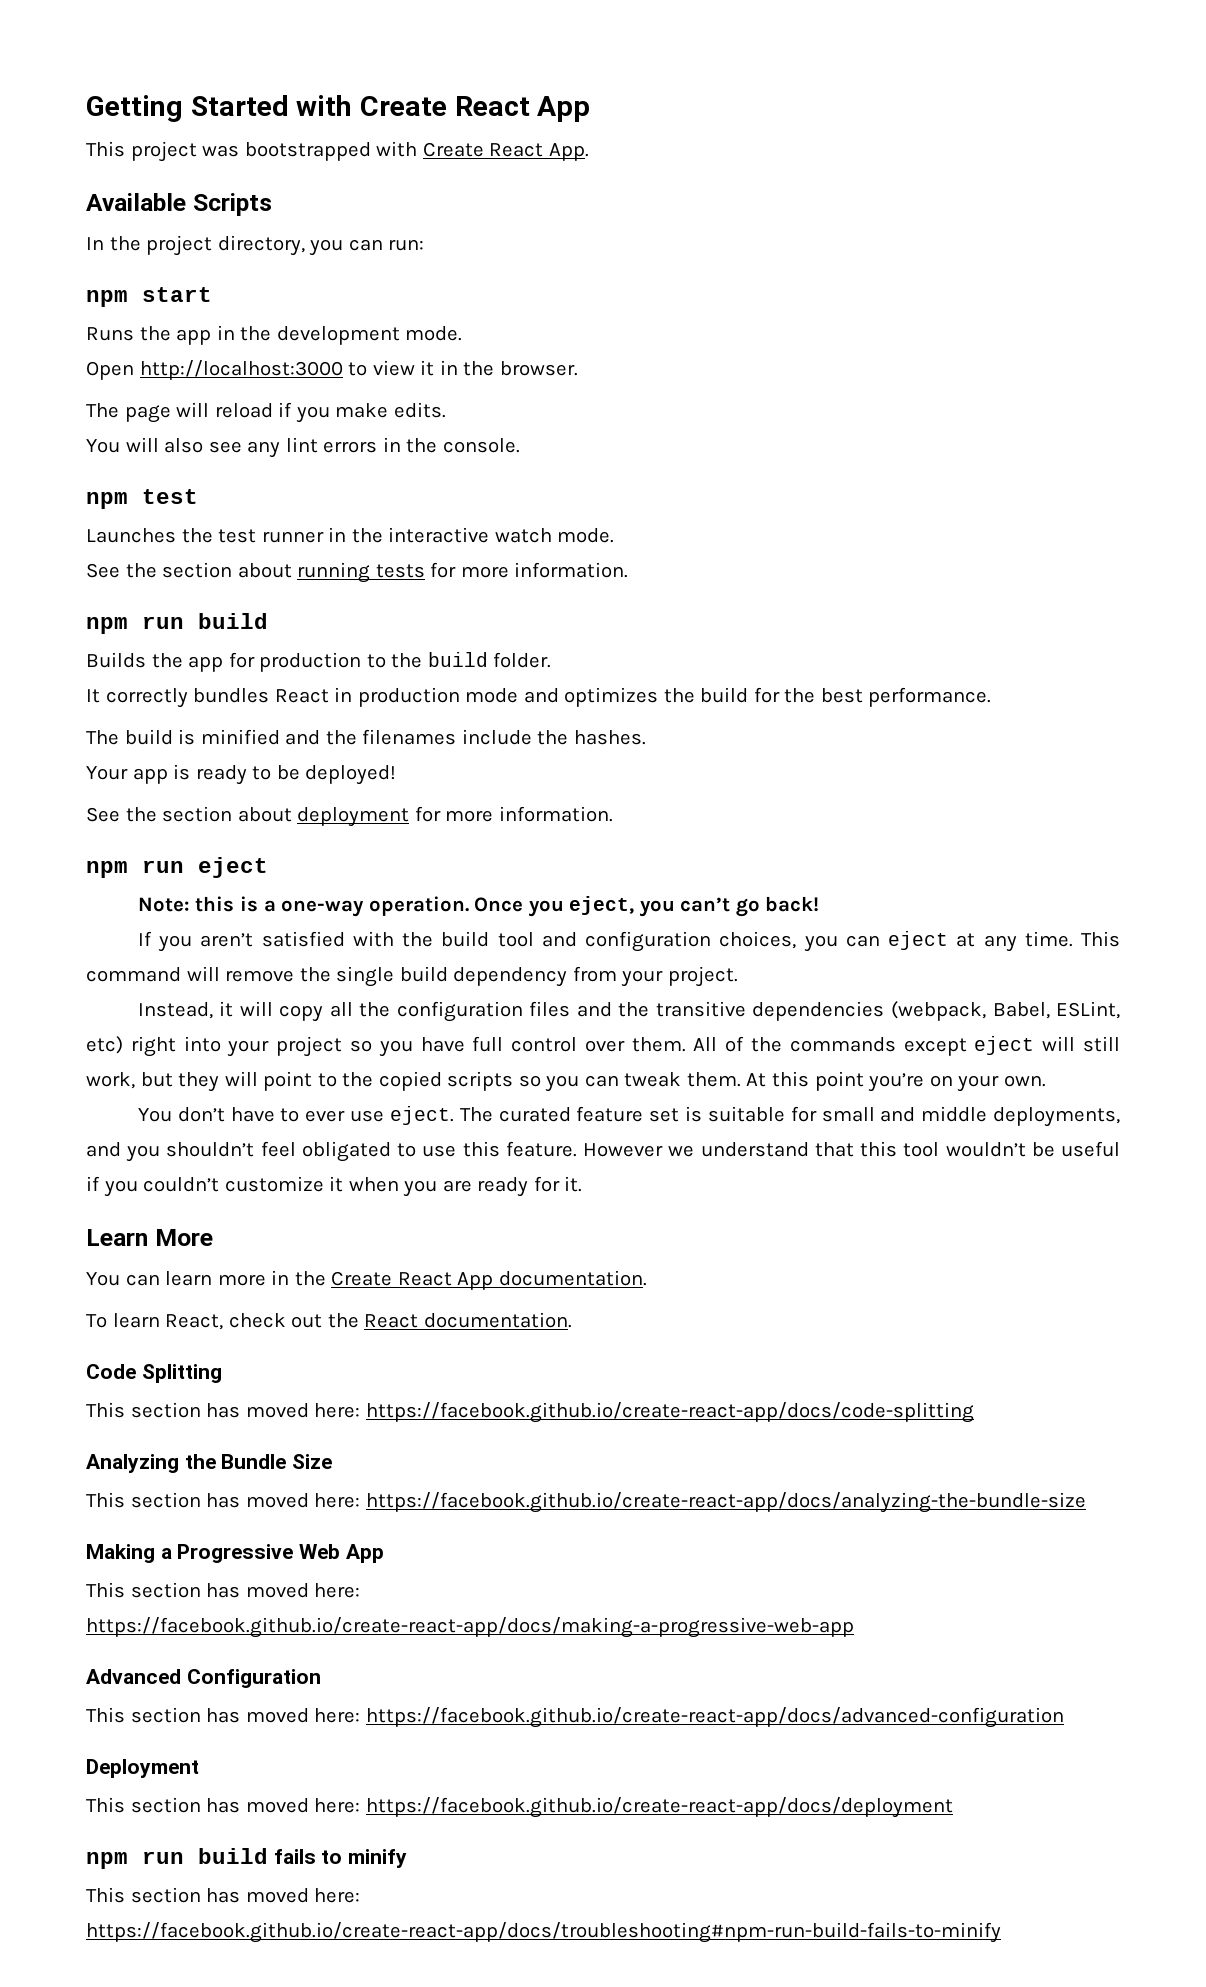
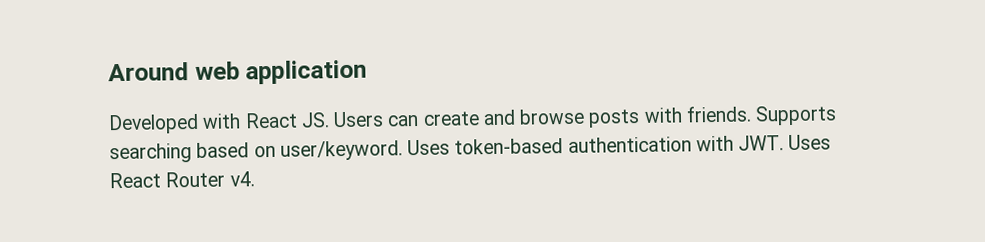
- Getting Started with Create React App
- This project was bootstrapped with Create React App.
- Available Scripts
- In the project directory, you can run:
- npm start
- Runs the app in the development mode.
- Open http://localhost:3000 to view it in the browser.
- The page will reload if you make edits.
- You will also see any lint errors in the console.
- npm test
- Launches the test runner in the interactive watch mode.
- See the section about running tests for more information.
- npm run build
- Builds the app for production to the build folder.
- It correctly bundles React in production mode and optimizes the build for the best performance.
- The build is minified and the filenames include the hashes.
- Your app is ready to be deployed!
- See the section about deployment for more information.
- npm run eject
- Note: this is a one-way operation. Once you eject, you can’t go back!
- If you aren’t satisfied with the build tool and configuration choices, you can eject at any time. This command will remove the single build dependency from your project.
- Instead, it will copy all the configuration files and the transitive dependencies (webpack, Babel, ESLint, etc) right into your project so you have full control over them. All of the commands except eject will still work, but they will point to the copied scripts so you can tweak them. At this point you’re on your own.
- You don’t have to ever use eject. The curated feature set is suitable for small and middle deployments, and you shouldn’t feel obligated to use this feature. However we understand that this tool wouldn’t be useful if you couldn’t customize it when you are ready for it.
- Learn More
- You can learn more in the Create React App documentation.
- To learn React, check out the React documentation.
- Code Splitting
- This section has moved here: https://facebook.github.io/create-react-app/docs/code-splitting
- Analyzing the Bundle Size
- This section has moved here: https://facebook.github.io/create-react-app/docs/analyzing-the-bundle-size
- Making a Progressive Web App
- This section has moved here: https://facebook.github.io/create-react-app/docs/making-a-progressive-web-app
- Advanced Configuration
- This section has moved here: https://facebook.github.io/create-react-app/docs/advanced-configuration
- Deployment
- This section has moved here: https://facebook.github.io/create-react-app/docs/deployment
- npm run build fails to minify
- This section has moved here: https://facebook.github.io/create-react-app/docs/troubleshooting#npm-run-build-fails-to-minify
+ Around web application
+ Developed with React JS. Users can create and browse posts with friends. Supports searching based on user/keyword. Uses token-based authentication with JWT. Uses React Router v4.

